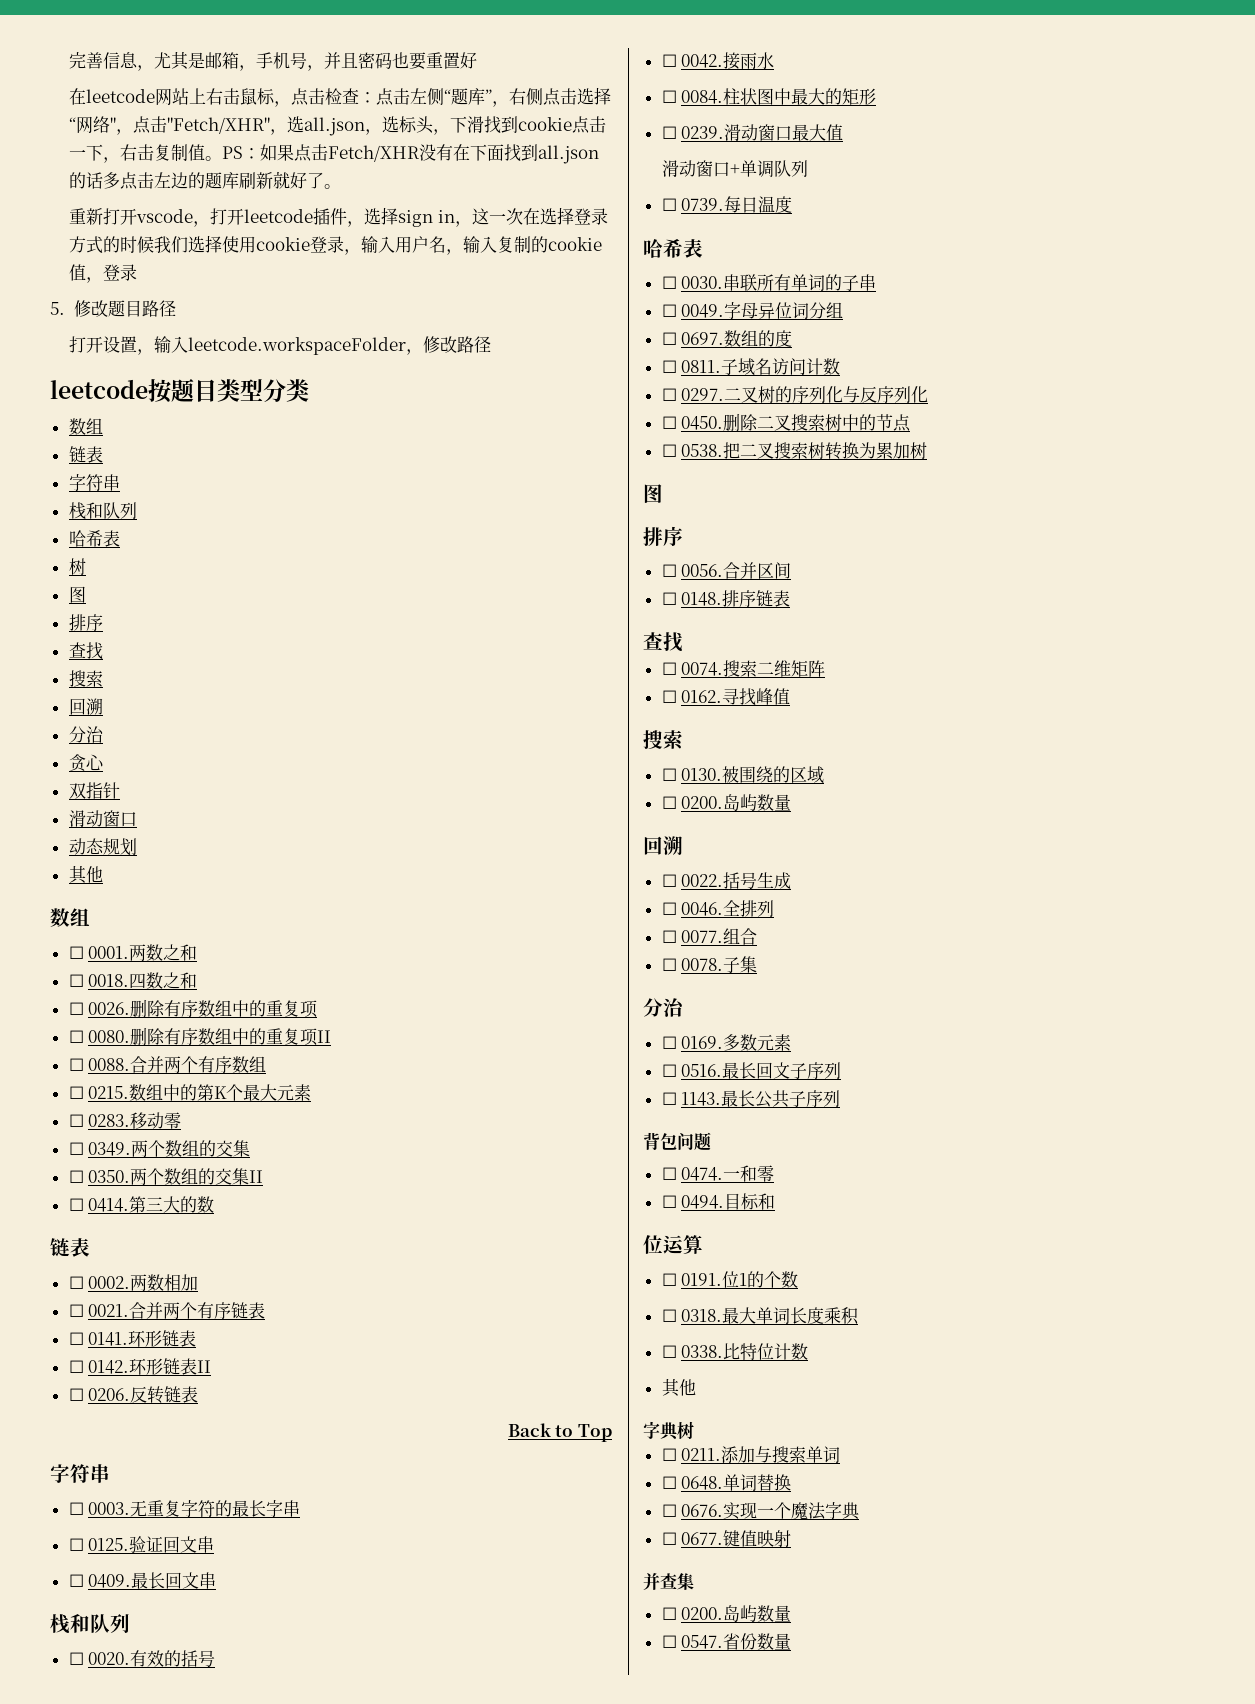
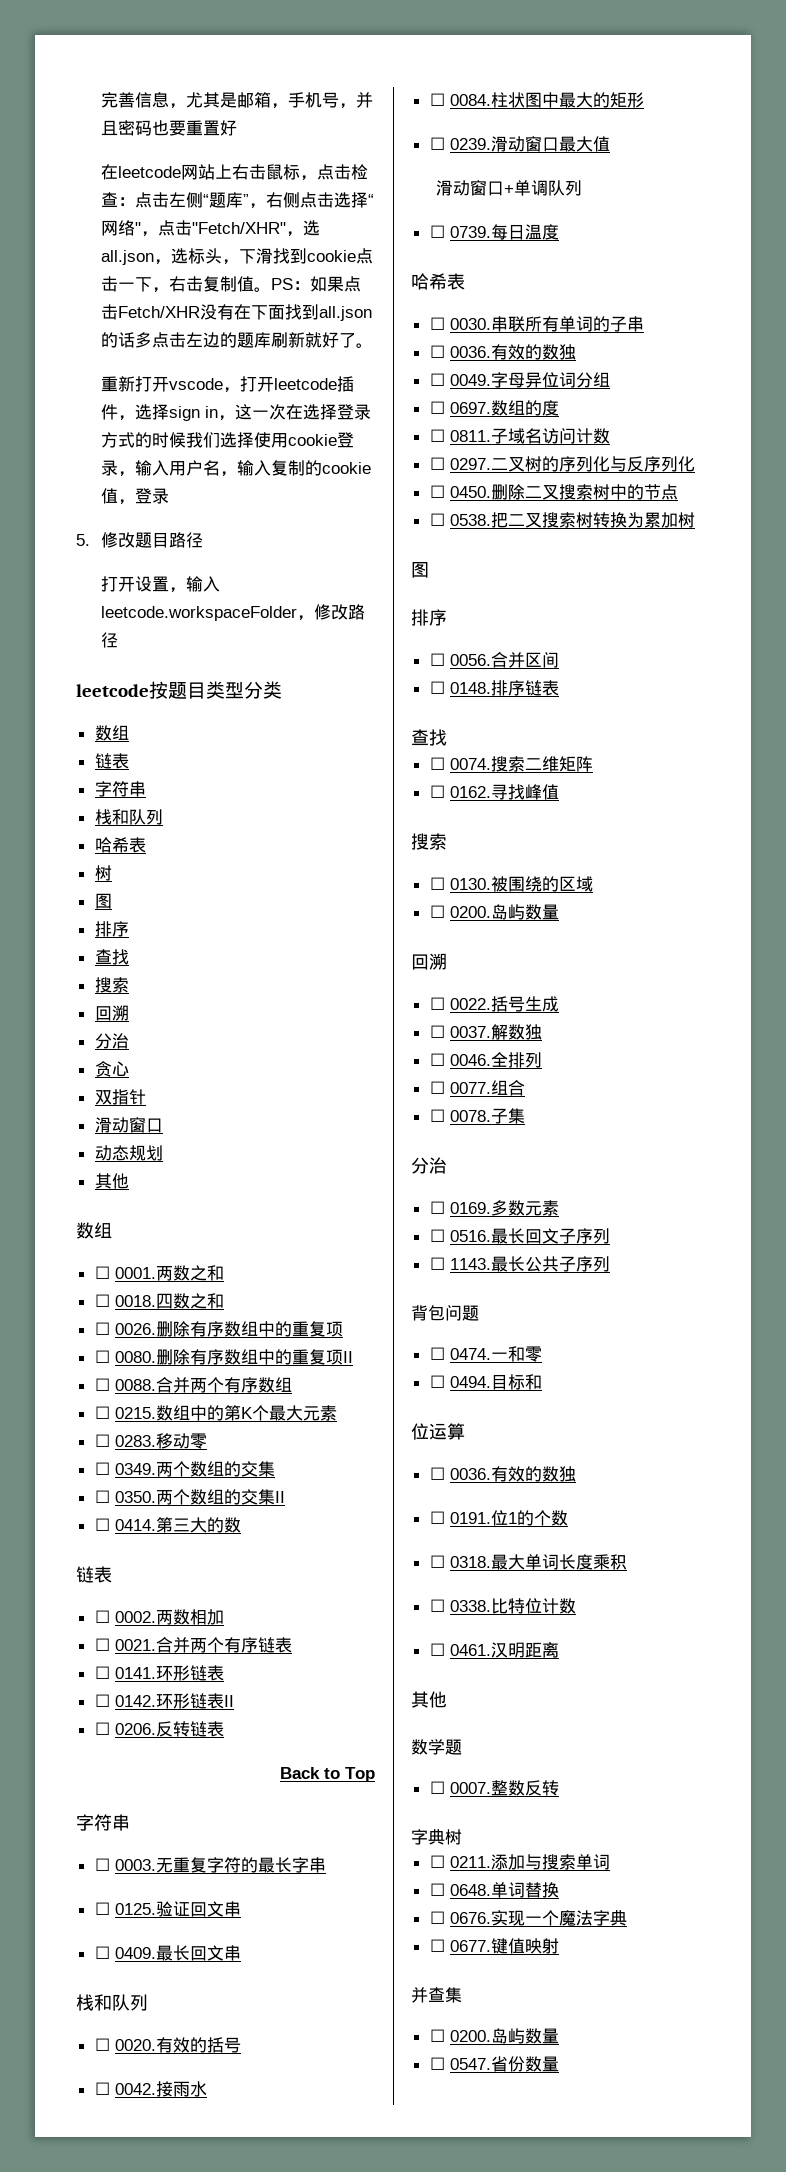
  串联所有单词的子串
+ ☐ 0036.有效的数独
+ ☐ 0037.解数独
  位运算
+ ☐ 0036.有效的数独
  比特位计数
+ ☐ 0461.汉明距离
  其他
+ 数学题
+ ☐ 0007.整数反转

